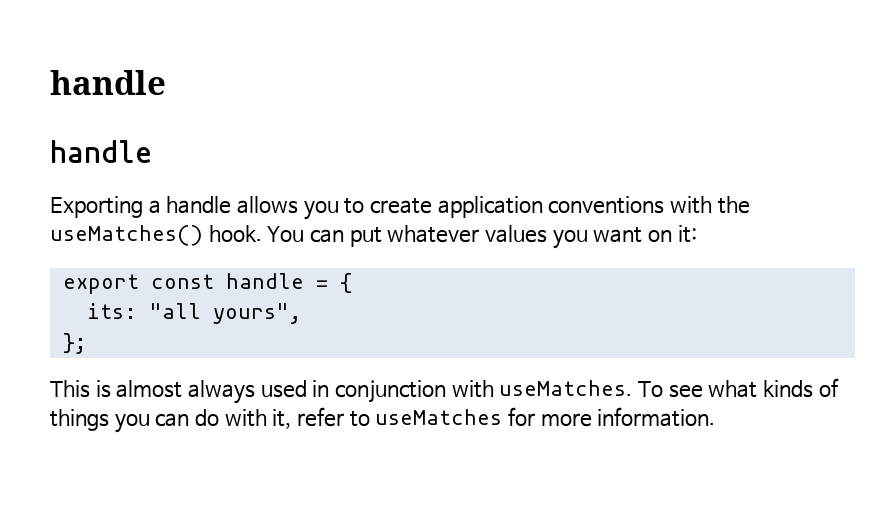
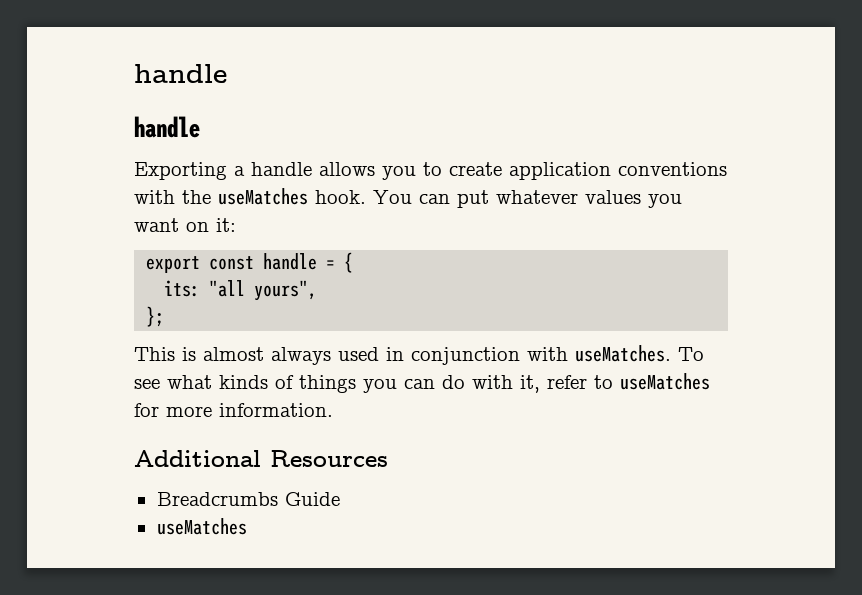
- Exporting a handle allows you to create application conventions with the useMatches() hook.
+ Exporting a handle allows you to create application conventions with the useMatches hook.
+ Additional Resources
+ Breadcrumbs Guide
+ useMatches

